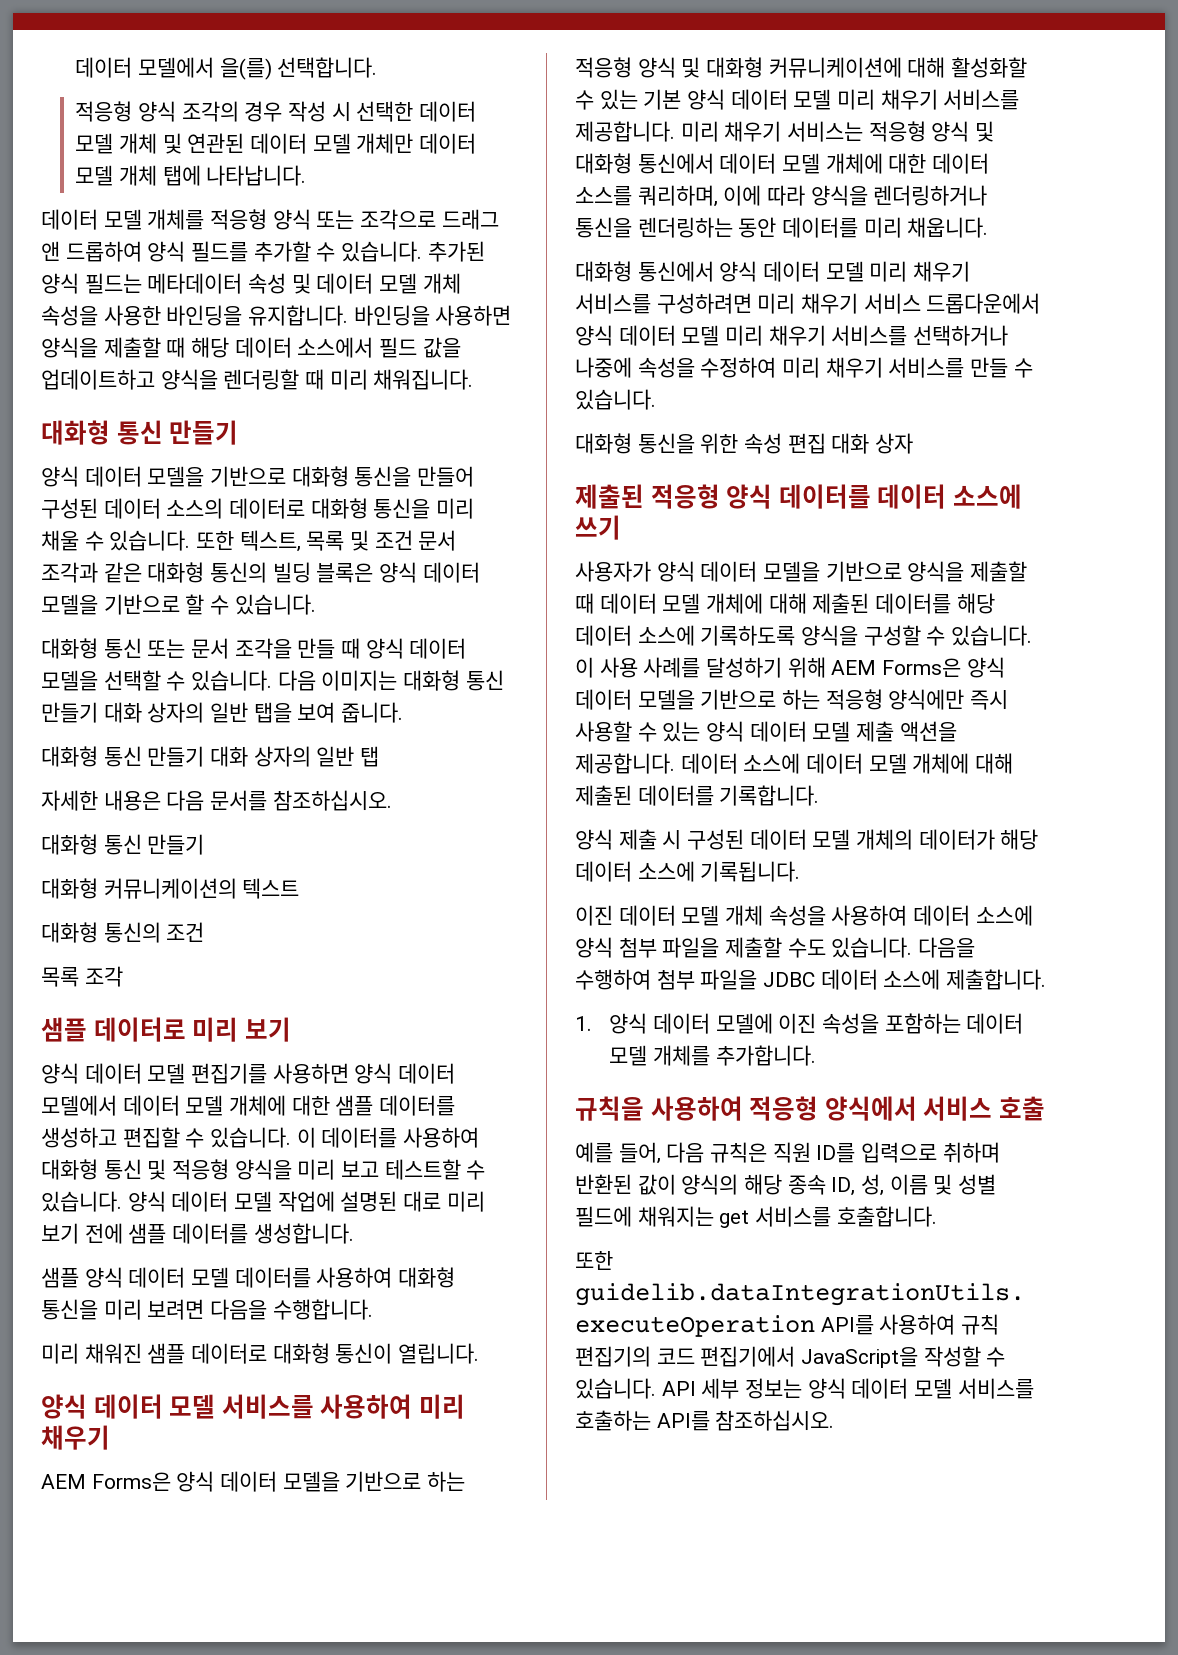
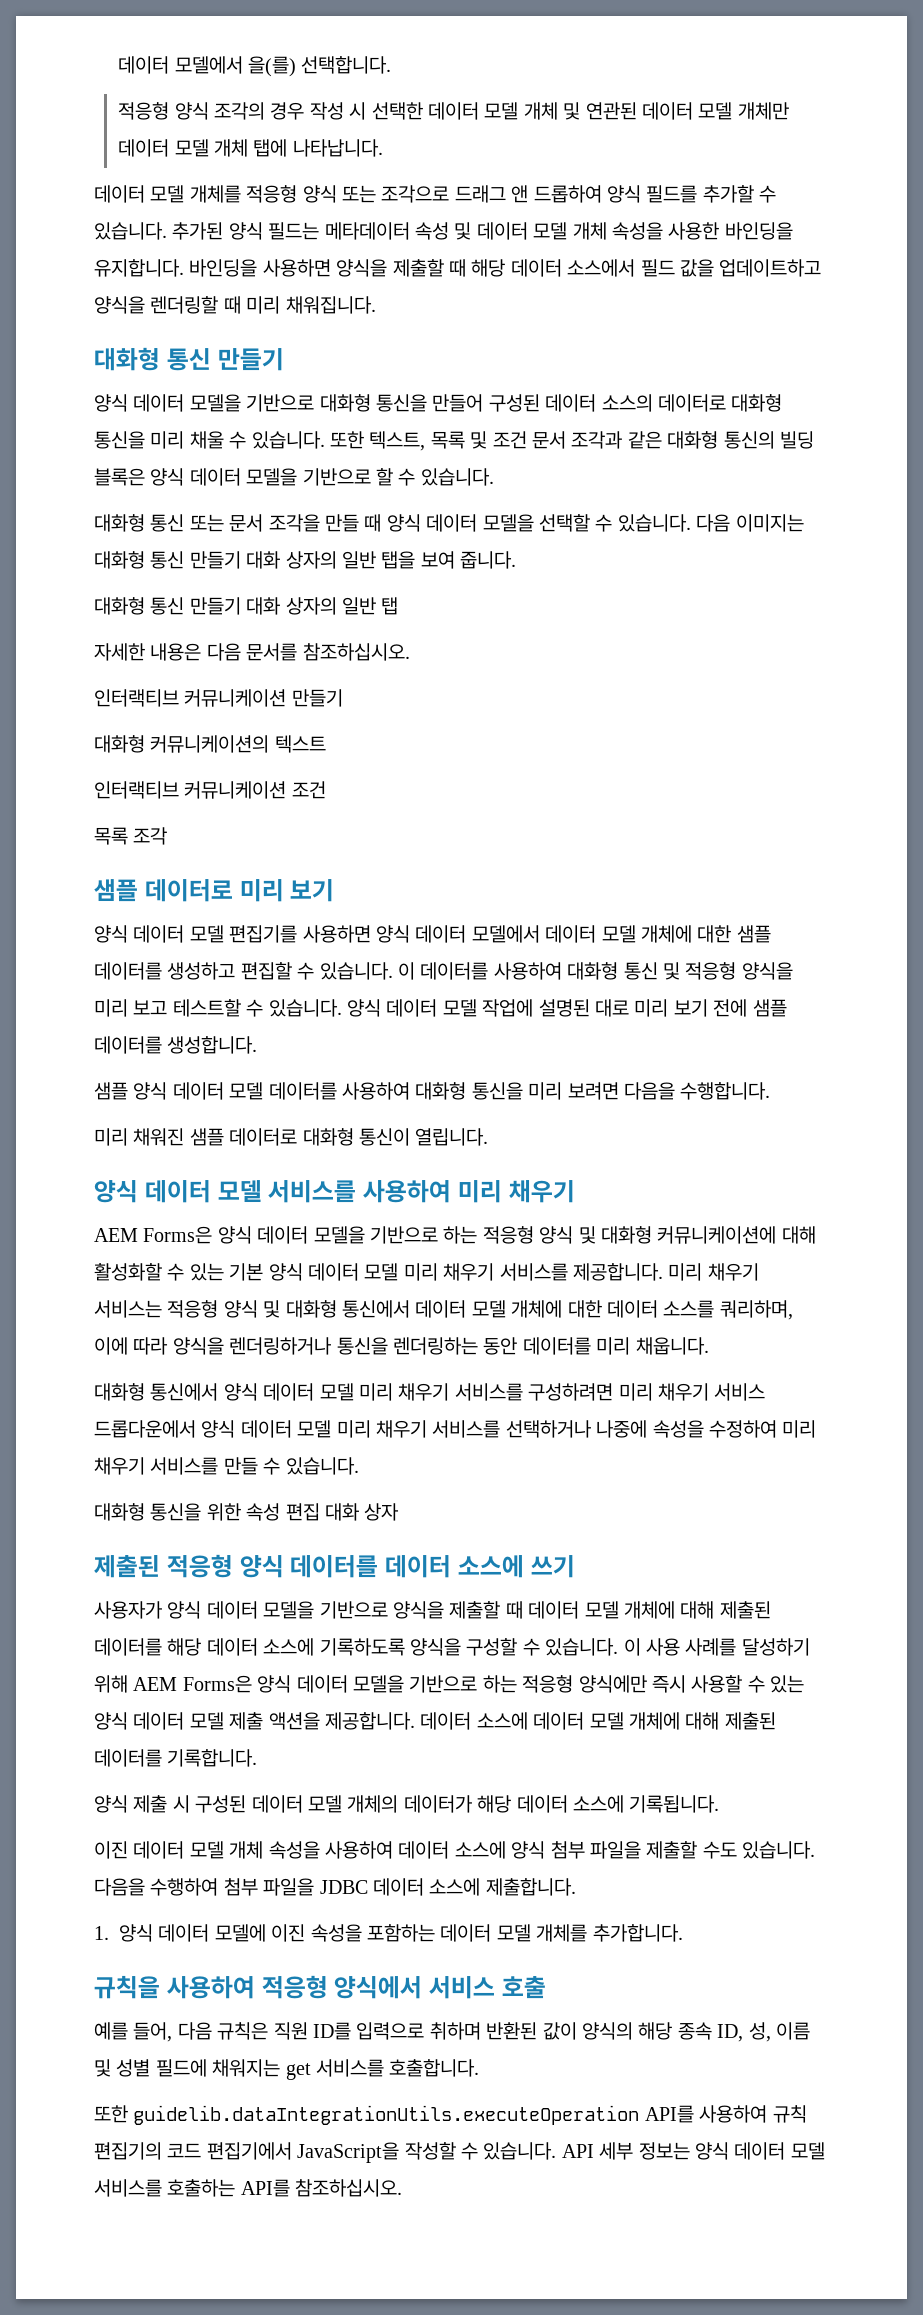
  자세한 내용은 다음 문서를 참조하십시오.
- 대화형 통신 만들기
+ 인터랙티브 커뮤니케이션 만들기
- 대화형 통신의 조건
+ 인터랙티브 커뮤니케이션 조건

